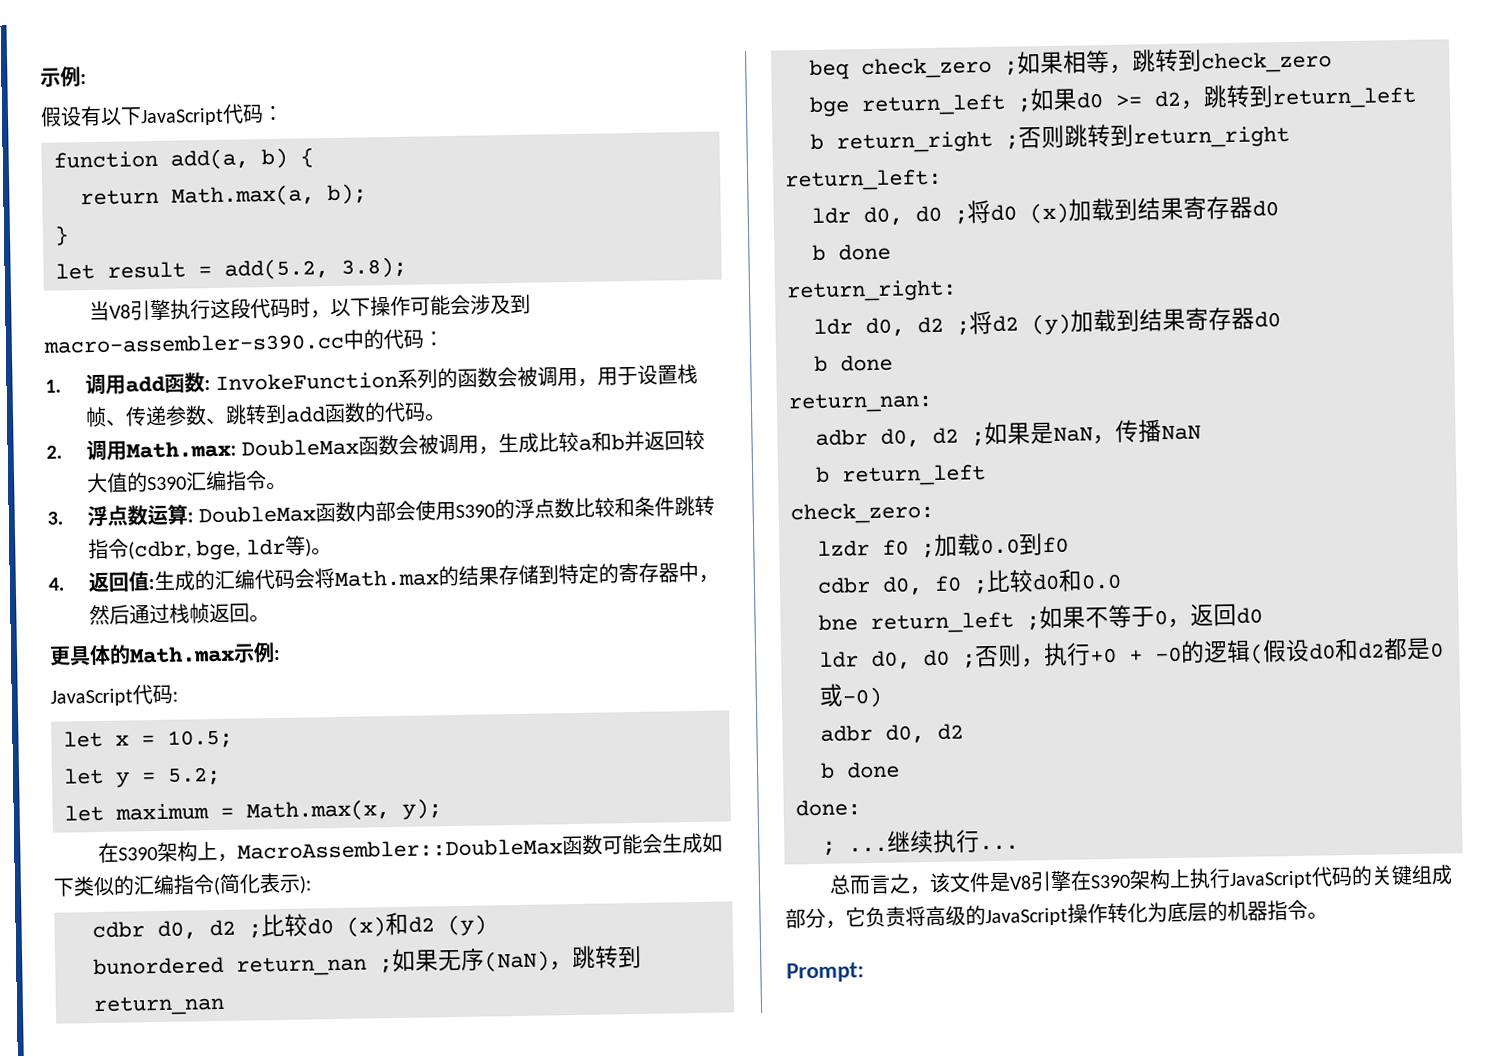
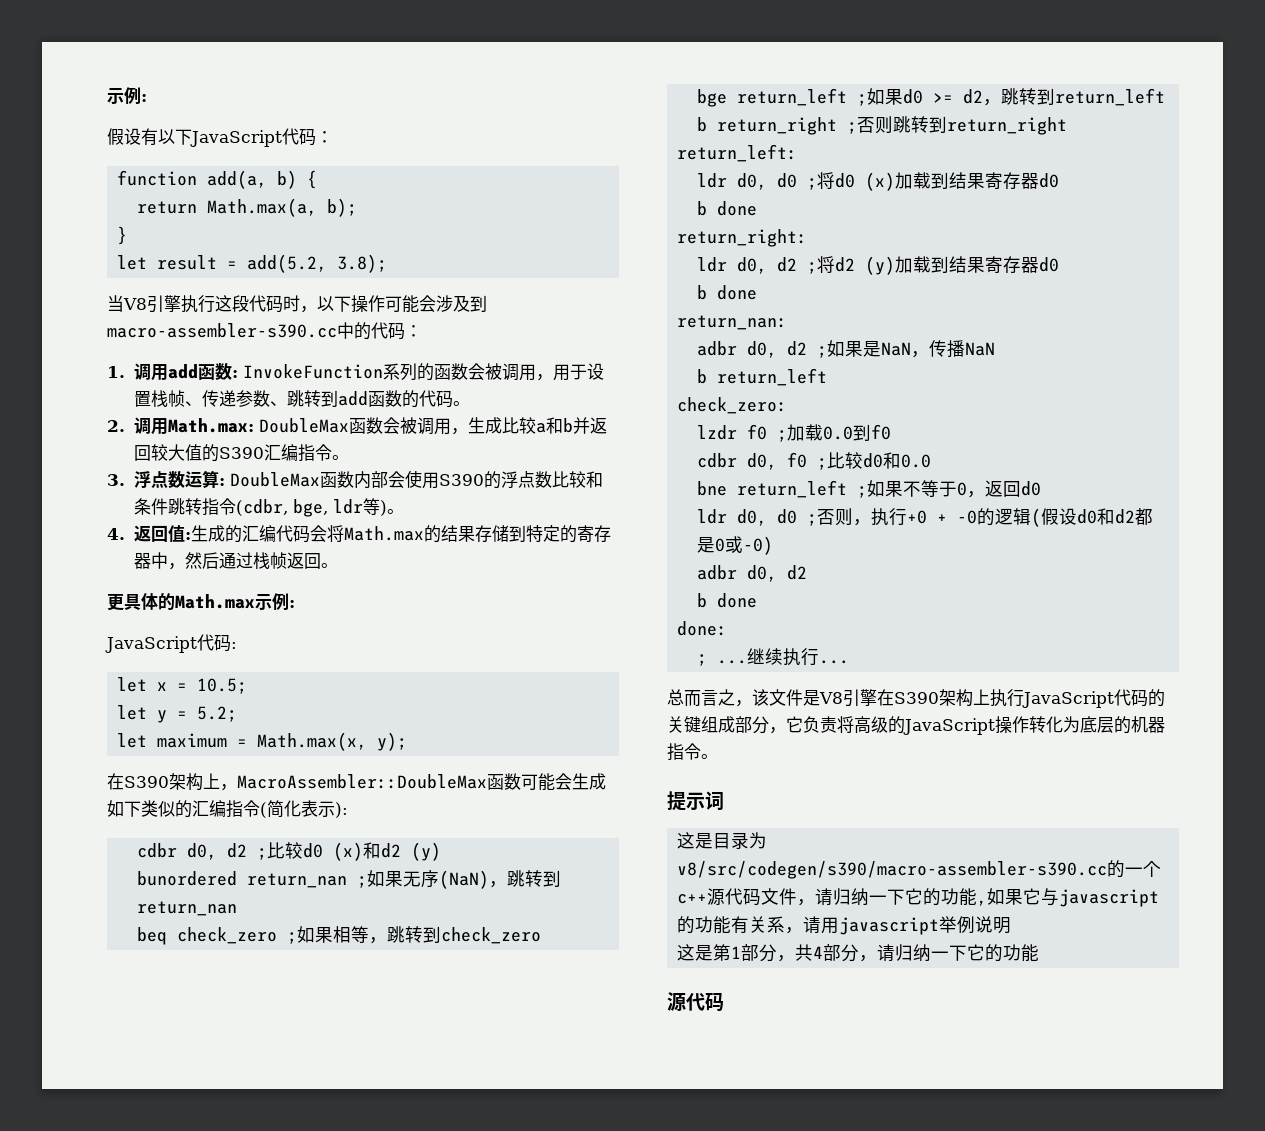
- Prompt:
+ 提示词
+ 这是目录为v8/src/codegen/s390/macro-assembler-s390.cc的一个c++源代码文件，请归纳一下它的功能,如果它与javascript的功能有关系，请用javascript举例说明
+ 这是第1部分，共4部分，请归纳一下它的功能
+ 源代码

